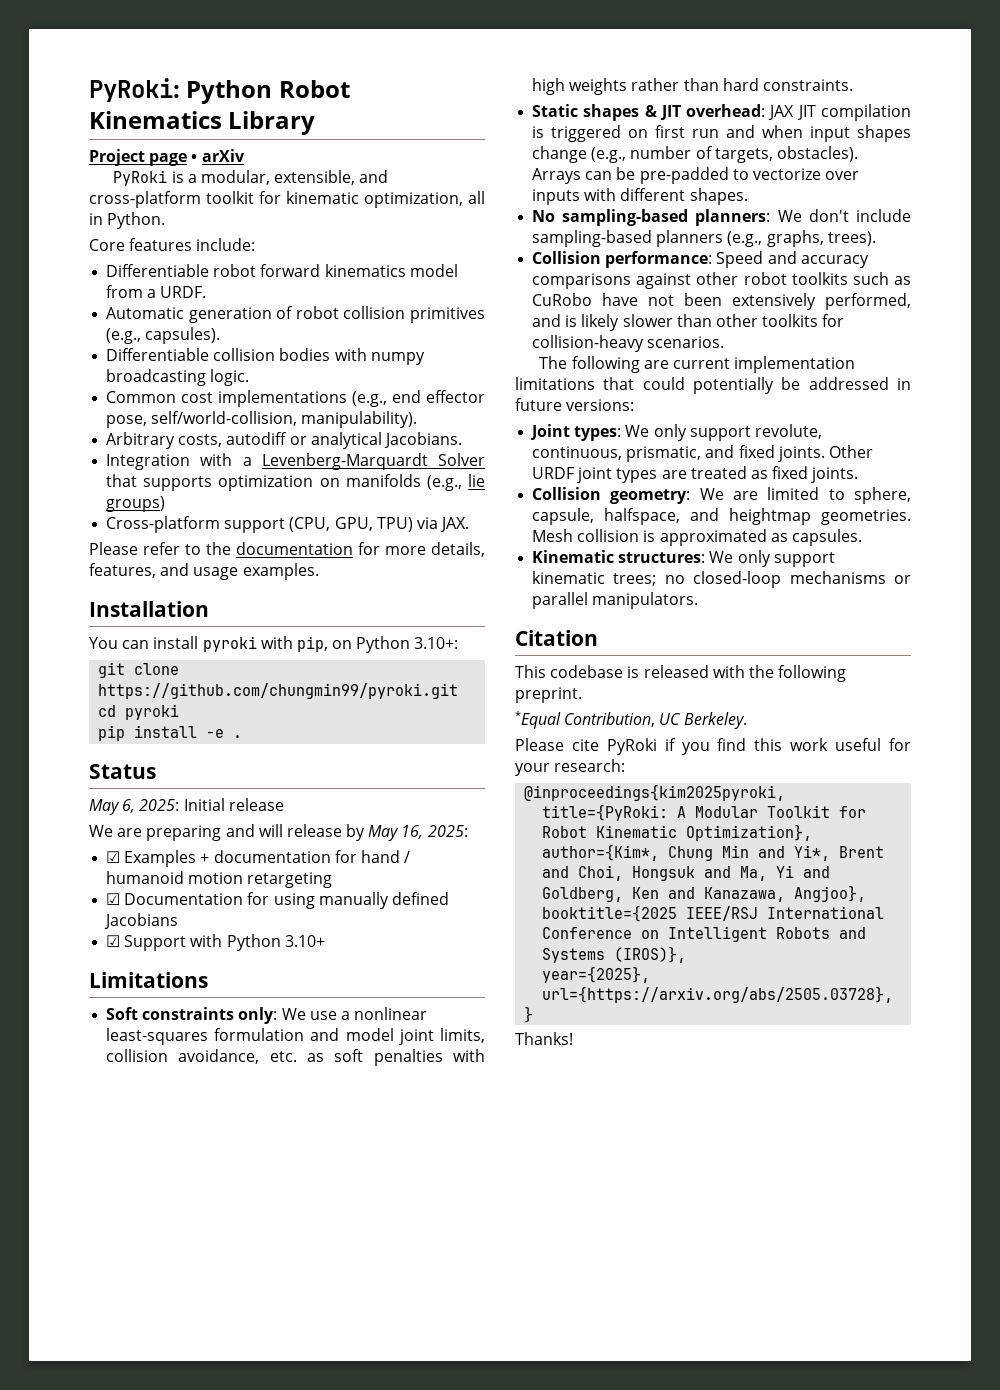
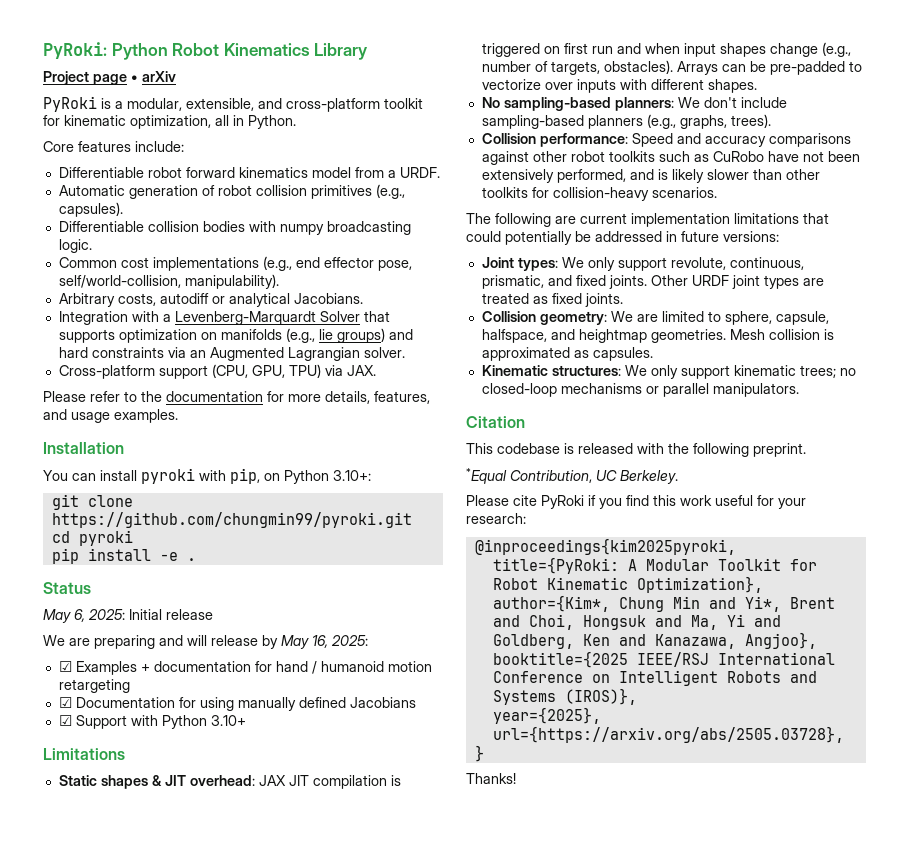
- Integration with a Levenberg-Marquardt Solver that supports optimization on manifolds (e.g., lie groups)
+ Integration with a Levenberg-Marquardt Solver that supports optimization on manifolds (e.g., lie groups) and hard constraints via an Augmented Lagrangian solver.
- Soft constraints only: We use a nonlinear least-squares formulation and model joint limits, collision avoidance, etc. as soft penalties with high weights rather than hard constraints.

